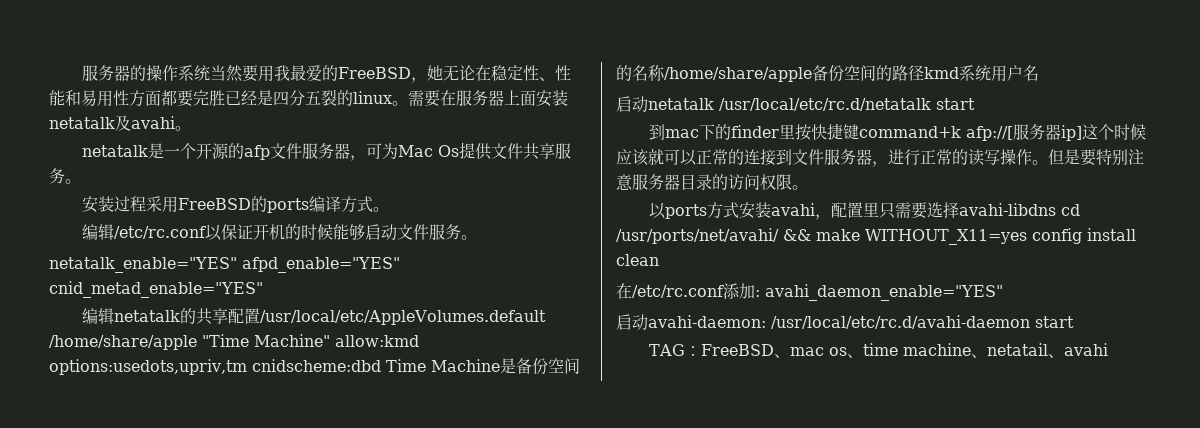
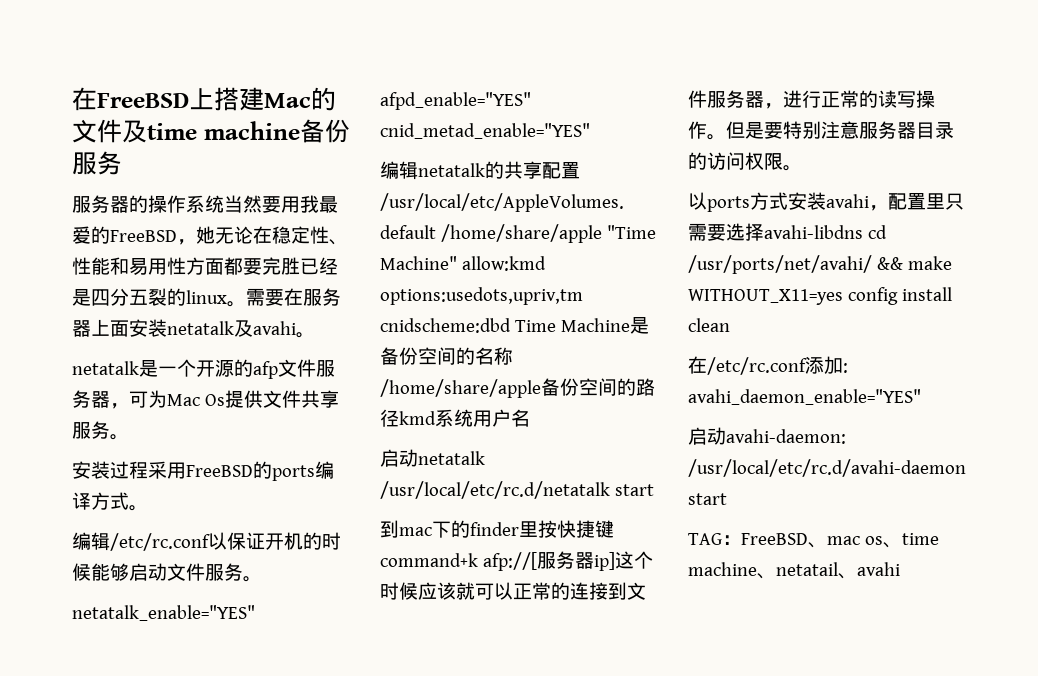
+ 在FreeBSD上搭建Mac的文件及time machine备份服务

